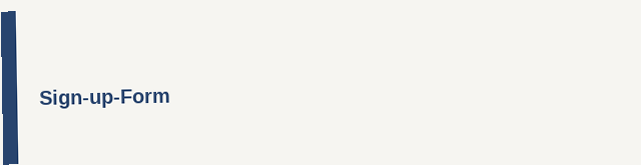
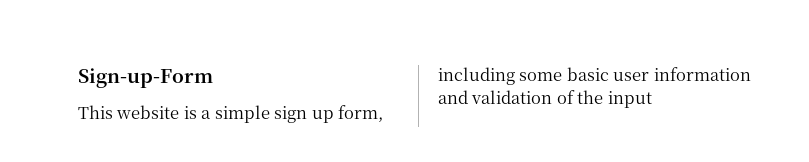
+ This website is a simple sign up form, including some basic user information and validation of the input

